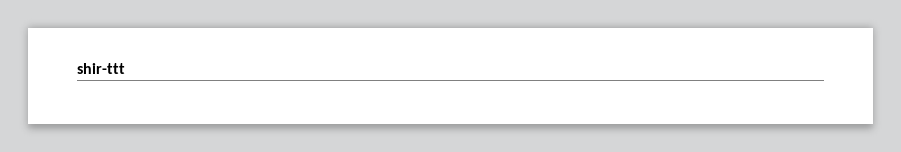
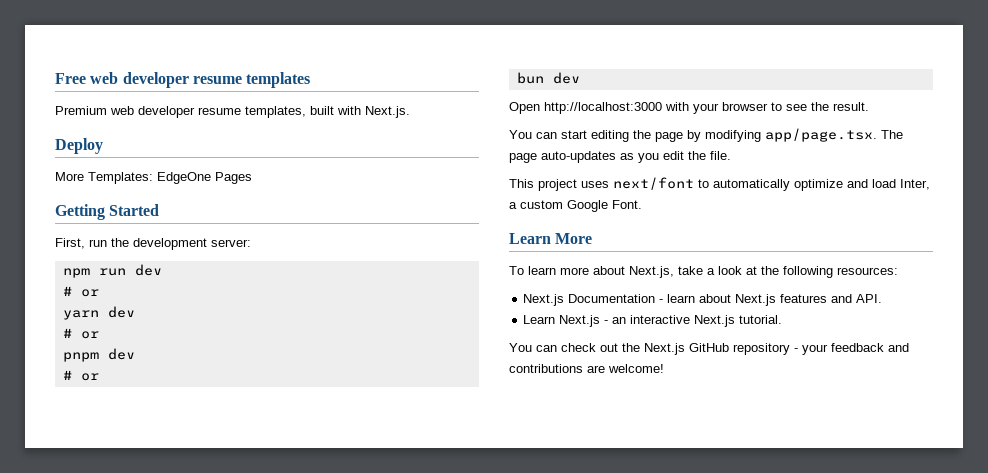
- shir-ttt
+ Free web developer resume templates
+ Premium web developer resume templates, built with Next.js.
+ Deploy
+ More Templates: EdgeOne Pages
+ Getting Started
+ First, run the development server:
+ npm run dev
+ # or
+ yarn dev
+ # or
+ pnpm dev
+ # or
+ bun dev
+ Open http://localhost:3000 with your browser to see the result.
+ You can start editing the page by modifying app/page.tsx. The page auto-updates as you edit the file.
+ This project uses next/font to automatically optimize and load Inter, a custom Google Font.
+ Learn More
+ To learn more about Next.js, take a look at the following resources:
+ Next.js Documentation - learn about Next.js features and API.
+ Learn Next.js - an interactive Next.js tutorial.
+ You can check out the Next.js GitHub repository - your feedback and contributions are welcome!

